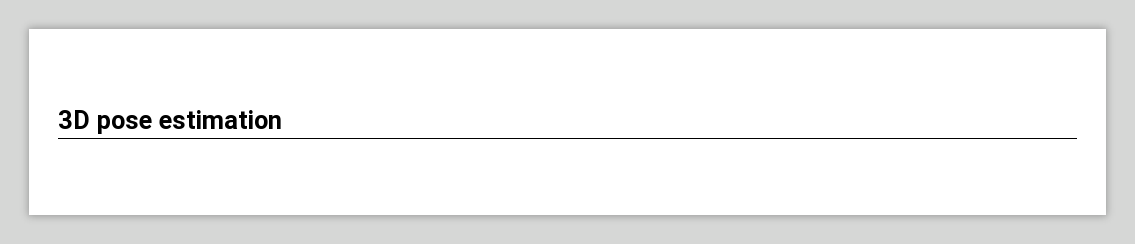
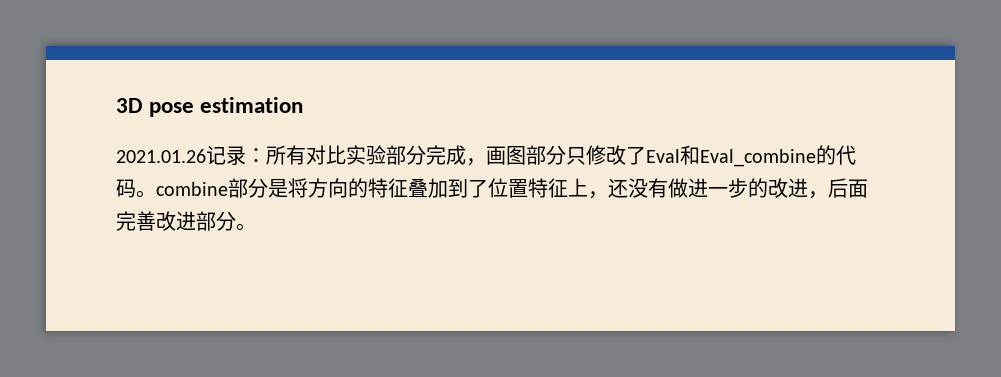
+ 2021.01.26记录：所有对比实验部分完成，画图部分只修改了Eval和Eval_combine的代码。combine部分是将方向的特征叠加到了位置特征上，还没有做进一步的改进，后面完善改进部分。

